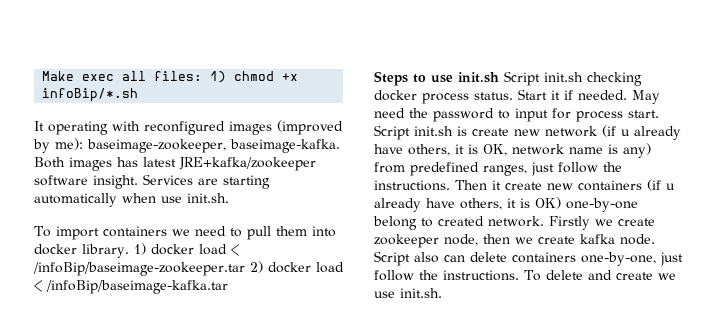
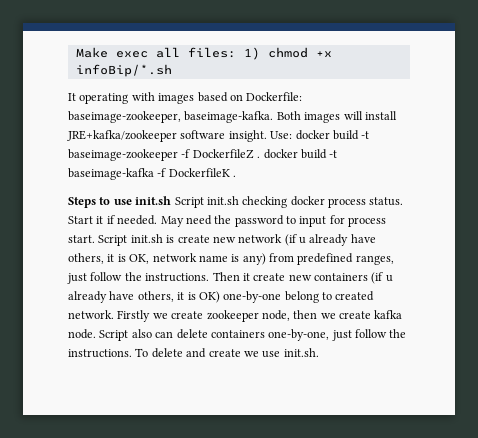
- It operating with reconfigured images (improved by me): baseimage-zookeeper, baseimage-kafka.
+ It operating with images based on Dockerfile: baseimage-zookeeper, baseimage-kafka.
- Both images has latest JRE+kafka/zookeeper software insight.
+ Both images will install JRE+kafka/zookeeper software insight.
- Services are starting automatically when use init.sh.
- To import containers we need to pull them into docker library. 1) docker load < /infoBip/baseimage-zookeeper.tar 2) docker load < /infoBip/baseimage-kafka.tar
+ Use: docker build -t baseimage-zookeeper -f DockerfileZ . docker build -t baseimage-kafka -f DockerfileK .

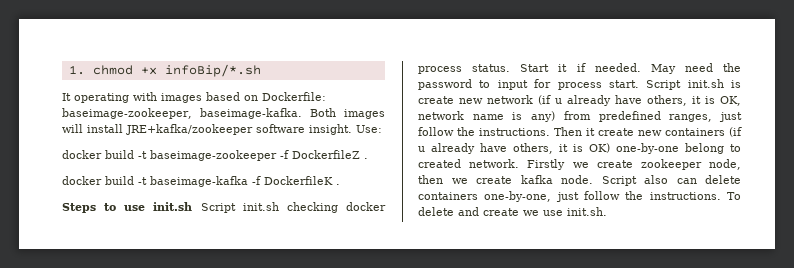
- Make exec all files: 1) chmod +x infoBip/*.sh
+ 1. chmod +x infoBip/*.sh
- Use: docker build -t baseimage-zookeeper -f DockerfileZ . docker build -t baseimage-kafka -f DockerfileK .
+ Use:
+ docker build -t baseimage-zookeeper -f DockerfileZ .
+ docker build -t baseimage-kafka -f DockerfileK .

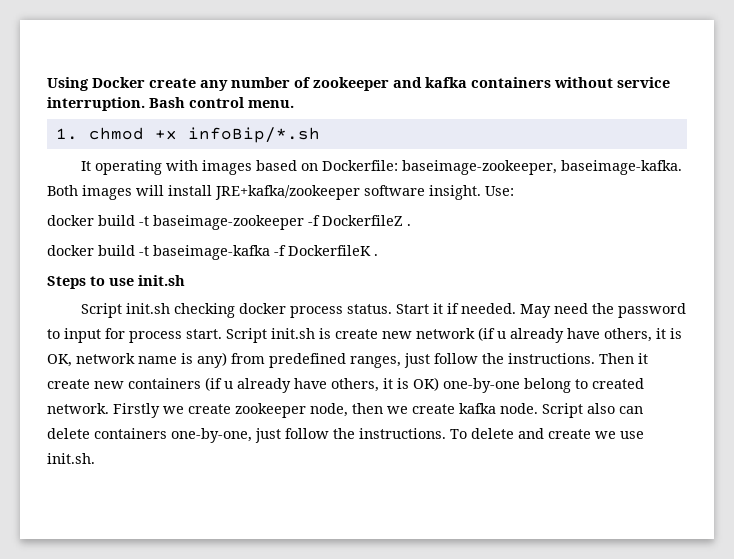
+ Using Docker create any number of zookeeper and kafka containers without service interruption. Bash control menu.
- Steps to use init.sh Script init.sh checking docker process status.
+ Steps to use init.sh
+ Script init.sh checking docker process status.

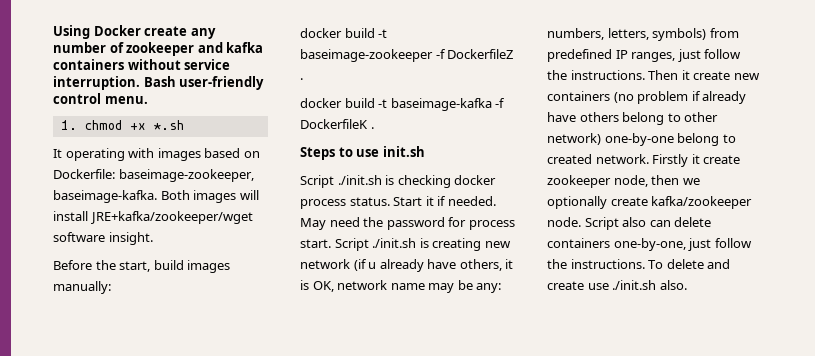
- Bash control menu.
+ Bash user-friendly control menu.
- 1. chmod +x infoBip/*.sh
+ 1. chmod +x *.sh
- Both images will install JRE+kafka/zookeeper software insight. Use:
+ Both images will install JRE+kafka/zookeeper/wget software insight.
+ Before the start, build images manually:
- Script init.sh checking docker process status.
+ Script ./init.sh is checking docker process status.
- May need the password to input for process start.
+ May need the password for process start.
- Script init.sh is create new network (if u already have others, it is OK, network name is any) from predefined ranges, just follow the instructions.
+ Script ./init.sh is creating new network (if u already have others, it is OK, network name may be any: numbers, letters, symbols) from predefined IP ranges, just follow the instructions.
- Then it create new containers (if u already have others, it is OK) one-by-one belong to created network.
+ Then it create new containers (no problem if already have others belong to other network) one-by-one belong to created network.
- Firstly we create zookeeper node, then we create kafka node.
+ Firstly it create zookeeper node, then we optionally create kafka/zookeeper node.
- To delete and create we use init.sh.
+ To delete and create use ./init.sh also.

